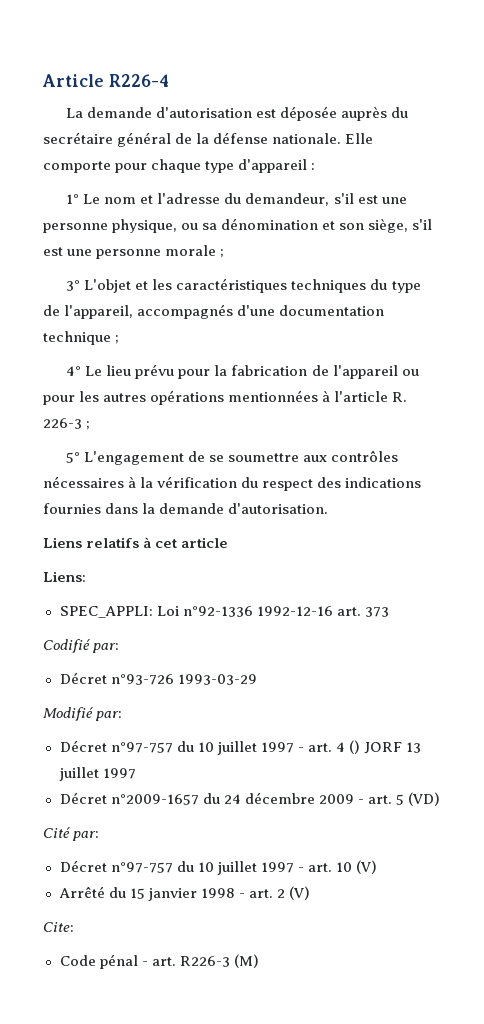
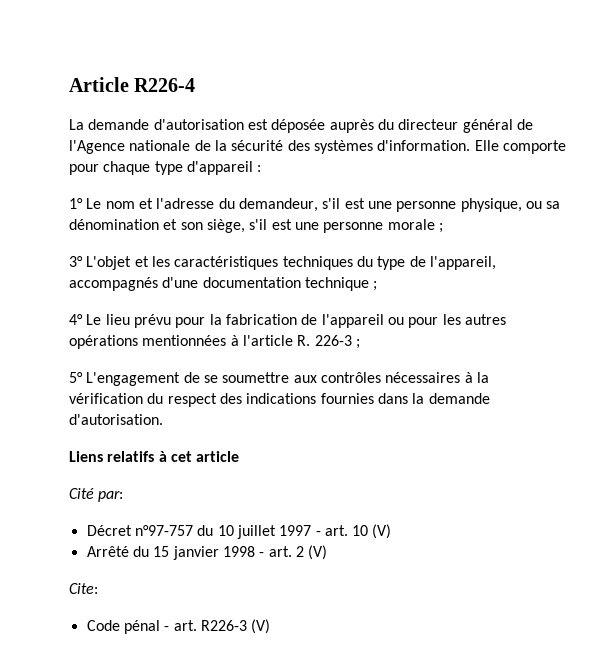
- La demande d'autorisation est déposée auprès du secrétaire général de la défense nationale.
+ La demande d'autorisation est déposée auprès du directeur général de l'Agence nationale de la sécurité des systèmes d'information.
- Liens:
- SPEC_APPLI: Loi n°92-1336 1992-12-16 art. 373
- Codifié par:
- Décret n°93-726 1993-03-29
- Modifié par:
- Décret n°97-757 du 10 juillet 1997 - art. 4 () JORF 13 juillet 1997
- Décret n°2009-1657 du 24 décembre 2009 - art. 5 (VD)
- Code pénal - art. R226-3 (M)
+ Code pénal - art. R226-3 (V)

